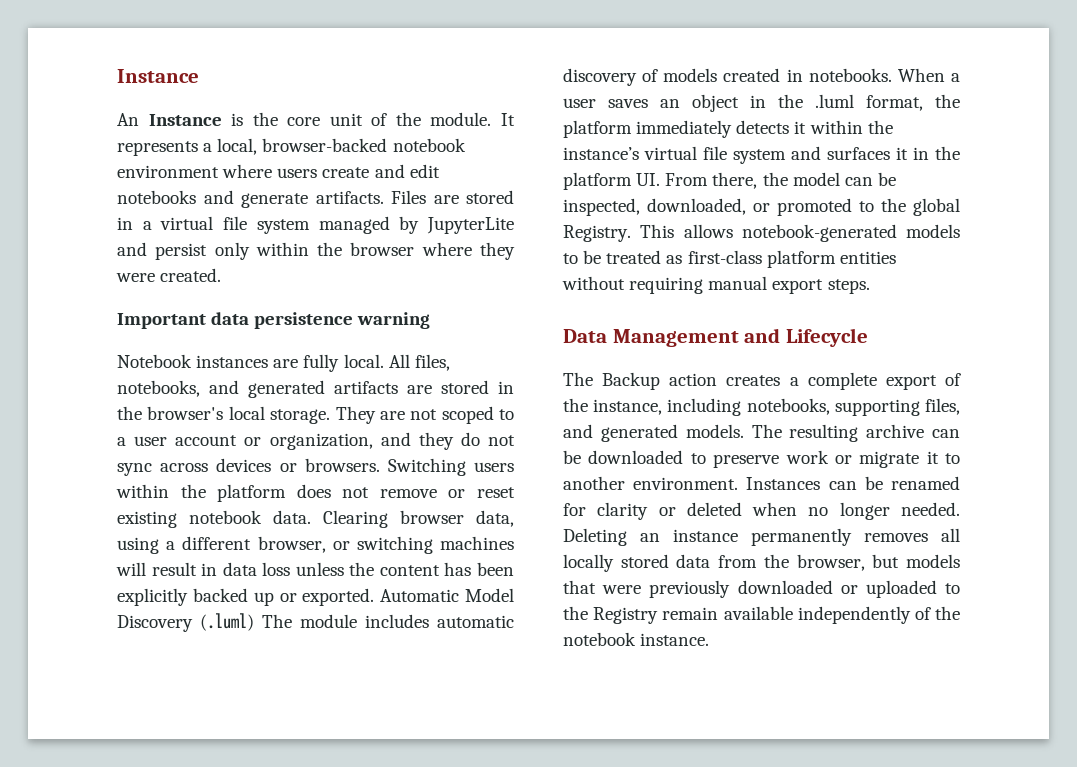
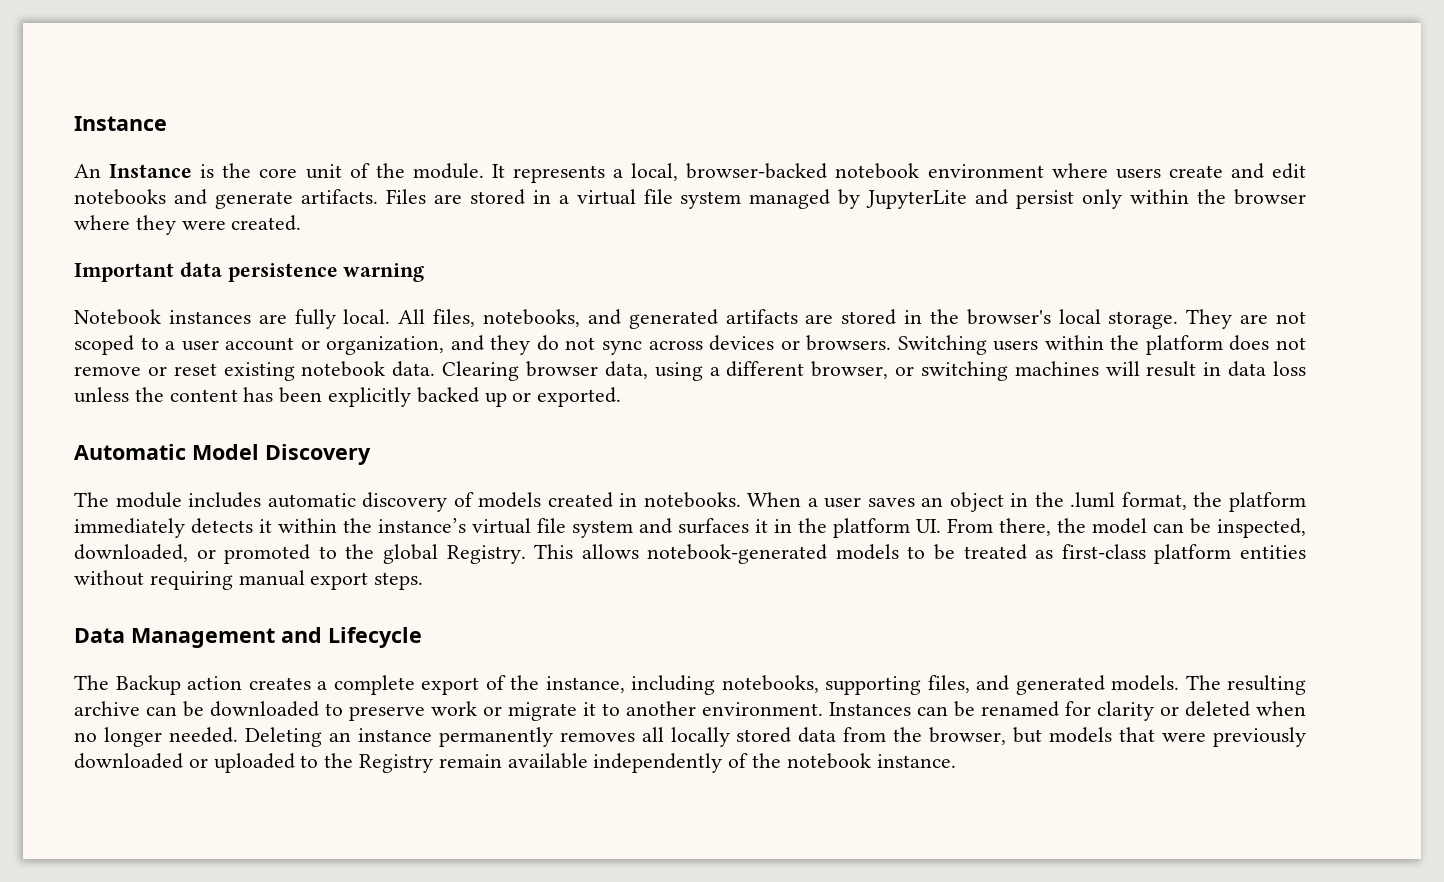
- Clearing browser data, using a different browser, or switching machines will result in data loss unless the content has been explicitly backed up or exported. Automatic Model Discovery (.luml) The module includes automatic discovery of models created in notebooks.
+ Clearing browser data, using a different browser, or switching machines will result in data loss unless the content has been explicitly backed up or exported.
+ Automatic Model Discovery
+ The module includes automatic discovery of models created in notebooks.

